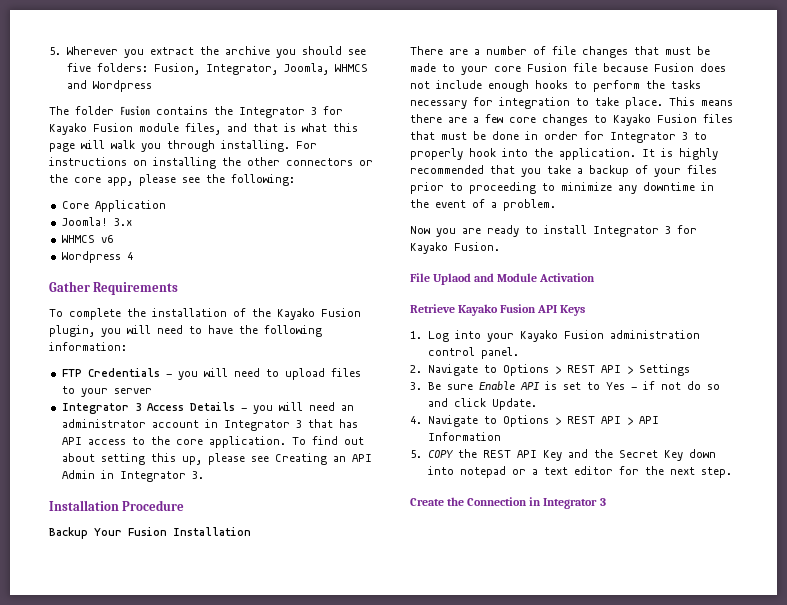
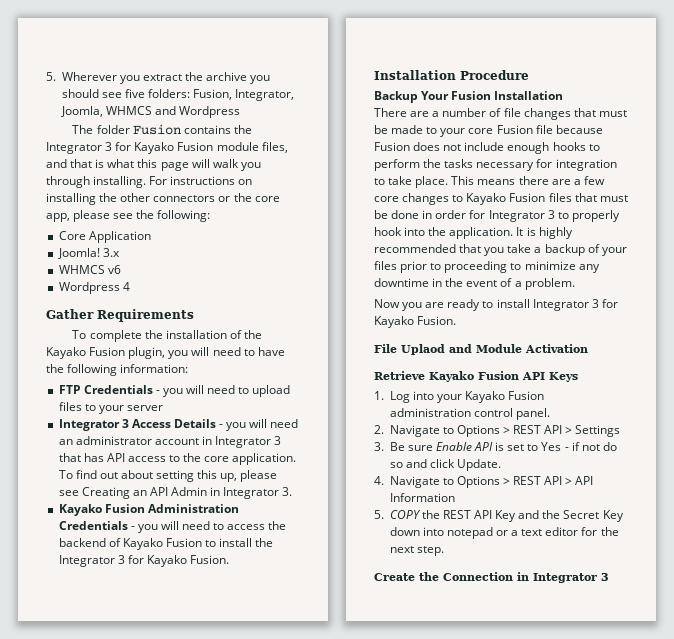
+ Kayako Fusion Administration Credentials - you will need to access the backend of Kayako Fusion to install the Integrator 3 for Kayako Fusion.

